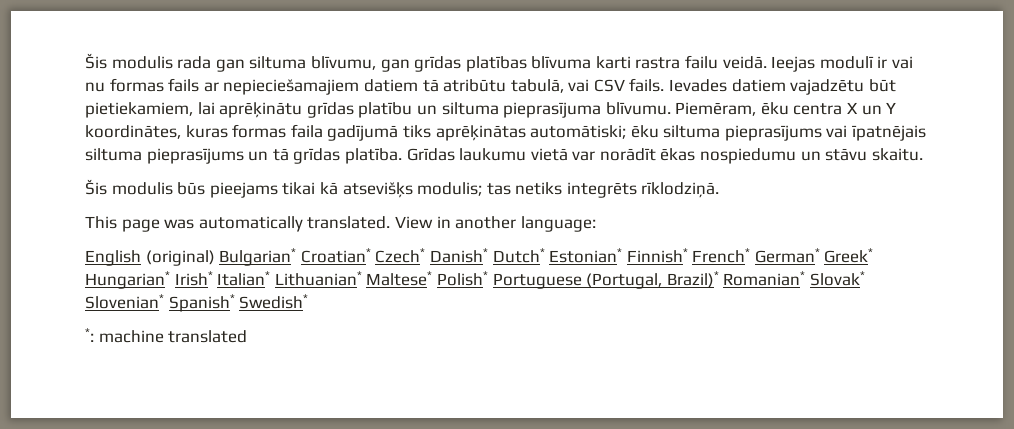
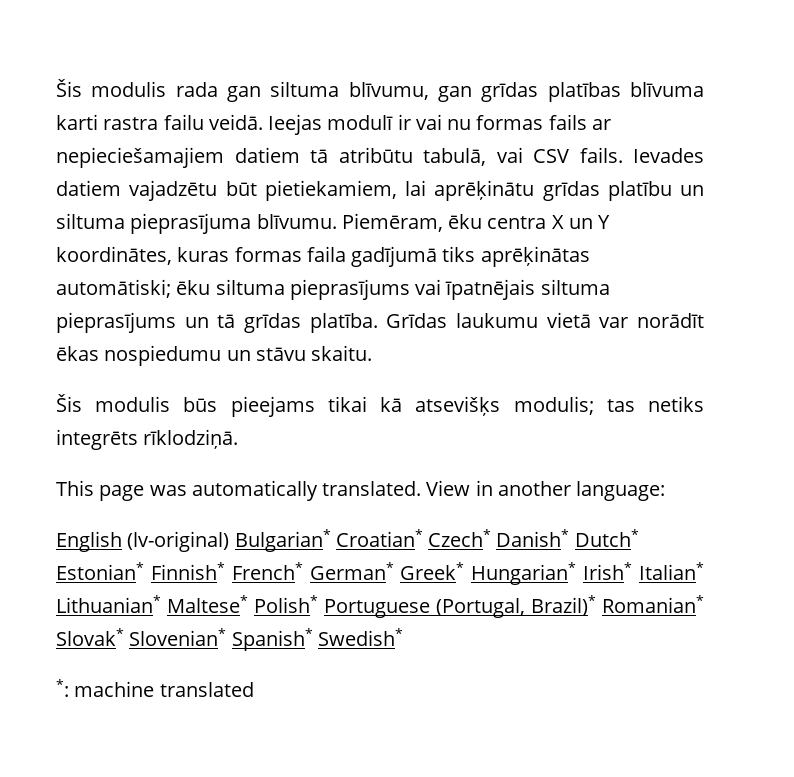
- English (original) Bulgarian* Croatian* Czech* Danish* Dutch* Estonian* Finnish* French* German* Greek* Hungarian* Irish* Italian* Lithuanian* Maltese* Polish* Portuguese (Portugal, Brazil)* Romanian* Slovak* Slovenian* Spanish* Swedish*
+ English (lv-original) Bulgarian* Croatian* Czech* Danish* Dutch* Estonian* Finnish* French* German* Greek* Hungarian* Irish* Italian* Lithuanian* Maltese* Polish* Portuguese (Portugal, Brazil)* Romanian* Slovak* Slovenian* Spanish* Swedish*

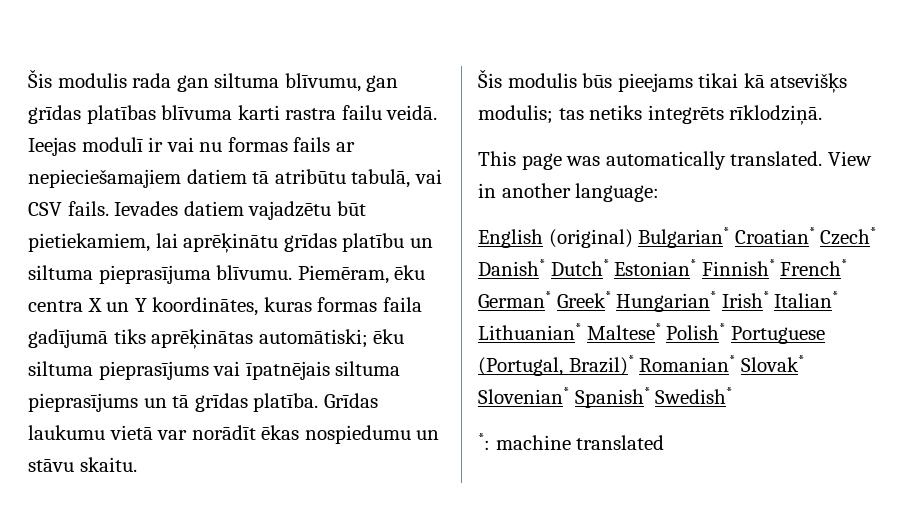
- English (lv-original) Bulgarian* Croatian* Czech* Danish* Dutch* Estonian* Finnish* French* German* Greek* Hungarian* Irish* Italian* Lithuanian* Maltese* Polish* Portuguese (Portugal, Brazil)* Romanian* Slovak* Slovenian* Spanish* Swedish*
+ English (original) Bulgarian* Croatian* Czech* Danish* Dutch* Estonian* Finnish* French* German* Greek* Hungarian* Irish* Italian* Lithuanian* Maltese* Polish* Portuguese (Portugal, Brazil)* Romanian* Slovak* Slovenian* Spanish* Swedish*

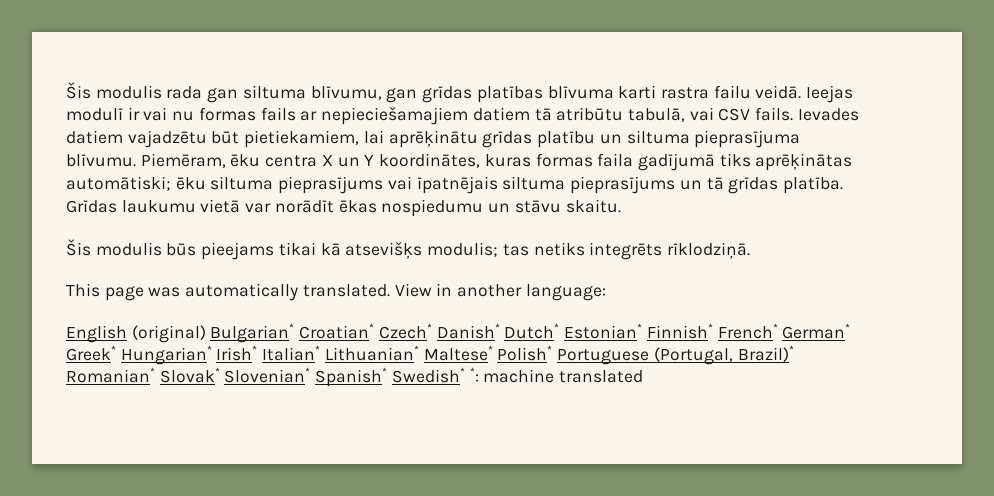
- English (original) Bulgarian* Croatian* Czech* Danish* Dutch* Estonian* Finnish* French* German* Greek* Hungarian* Irish* Italian* Lithuanian* Maltese* Polish* Portuguese (Portugal, Brazil)* Romanian* Slovak* Slovenian* Spanish* Swedish*
- *: machine translated
+ English (original) Bulgarian* Croatian* Czech* Danish* Dutch* Estonian* Finnish* French* German* Greek* Hungarian* Irish* Italian* Lithuanian* Maltese* Polish* Portuguese (Portugal, Brazil)* Romanian* Slovak* Slovenian* Spanish* Swedish* *: machine translated

